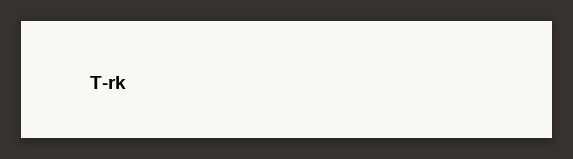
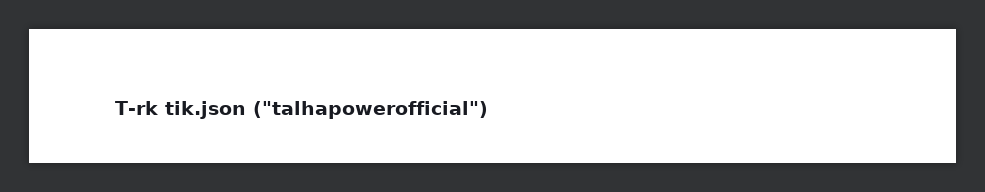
- T-rk
+ T-rk tik.json ("talhapowerofficial")

